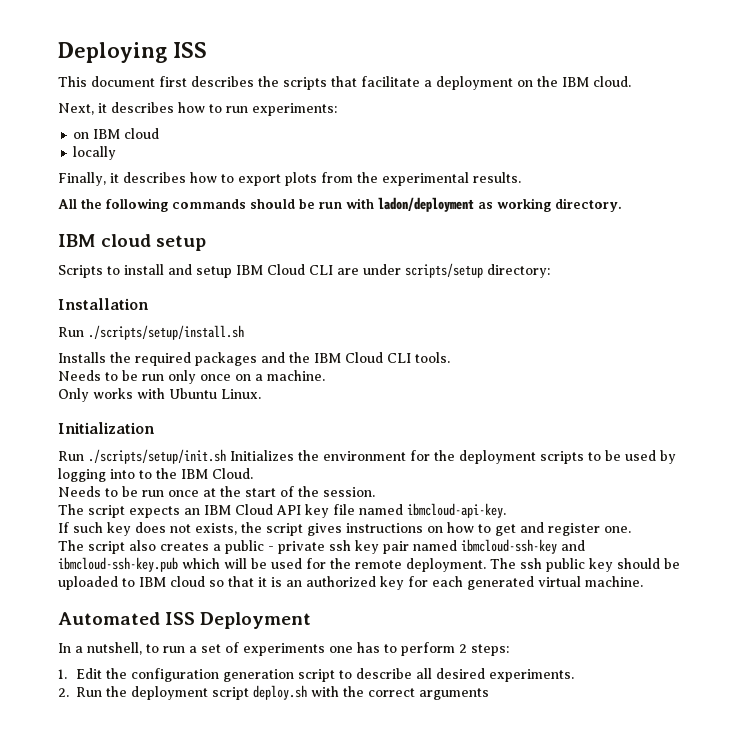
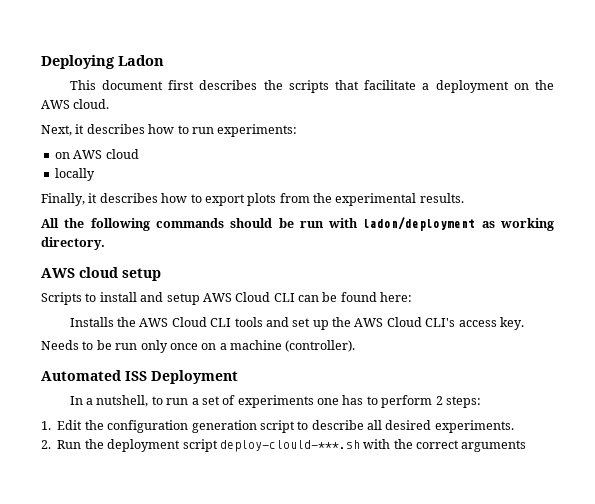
- Deploying ISS
+ Deploying Ladon
- This document first describes the scripts that facilitate a deployment on the IBM cloud.
+ This document first describes the scripts that facilitate a deployment on the AWS cloud.
- on IBM cloud
+ on AWS cloud
- IBM cloud setup
+ AWS cloud setup
- Scripts to install and setup IBM Cloud CLI are under scripts/setup directory:
- Installation
- Run ./scripts/setup/install.sh
- Installs the required packages and the IBM Cloud CLI tools.
+ Scripts to install and setup AWS Cloud CLI can be found here:
+ Installs the AWS Cloud CLI tools and set up the AWS Cloud CLI's access key.
- Needs to be run only once on a machine.
- Only works with Ubuntu Linux.
- Initialization
- Run ./scripts/setup/init.sh Initializes the environment for the deployment scripts to be used by logging into to the IBM Cloud.
- Needs to be run once at the start of the session.
- The script expects an IBM Cloud API key file named ibmcloud-api-key.
- If such key does not exists, the script gives instructions on how to get and register one.
- The script also creates a public - private ssh key pair named ibmcloud-ssh-key and ibmcloud-ssh-key.pub which will be used for the remote deployment. The ssh public key should be uploaded to IBM cloud so that it is an authorized key for each generated virtual machine.
+ Needs to be run only once on a machine (controller).
- 2. Run the deployment script deploy.sh with the correct arguments
+ 2. Run the deployment script deploy-clould-***.sh with the correct arguments

